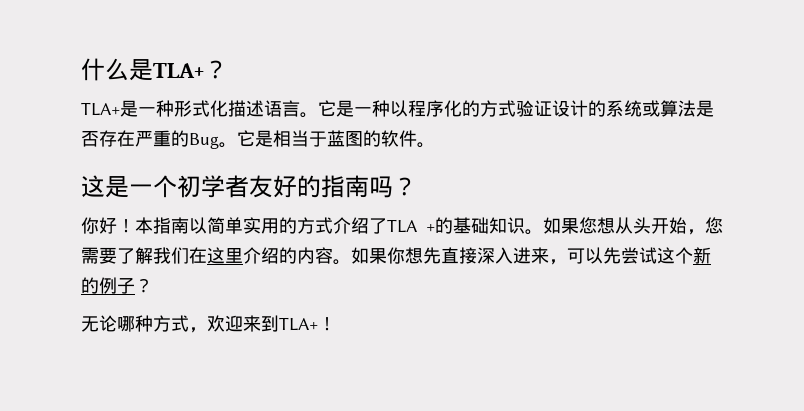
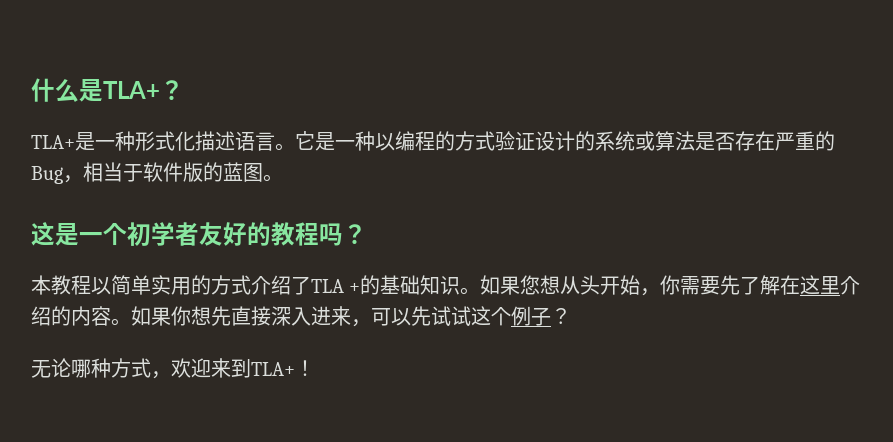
- 它是一种以程序化的方式验证设计的系统或算法是否存在严重的Bug。它是相当于蓝图的软件。
+ 它是一种以编程的方式验证设计的系统或算法是否存在严重的Bug，相当于软件版的蓝图。
- 这是一个初学者友好的指南吗？
+ 这是一个初学者友好的教程吗？
- 你好！本指南以简单实用的方式介绍了TLA +的基础知识。
+ 本教程以简单实用的方式介绍了TLA +的基础知识。
- 如果您想从头开始，您需要了解我们在这里介绍的内容。
+ 如果您想从头开始，你需要先了解在这里介绍的内容。
- 如果你想先直接深入进来，可以先尝试这个新的例子？
+ 如果你想先直接深入进来，可以先试试这个例子？

